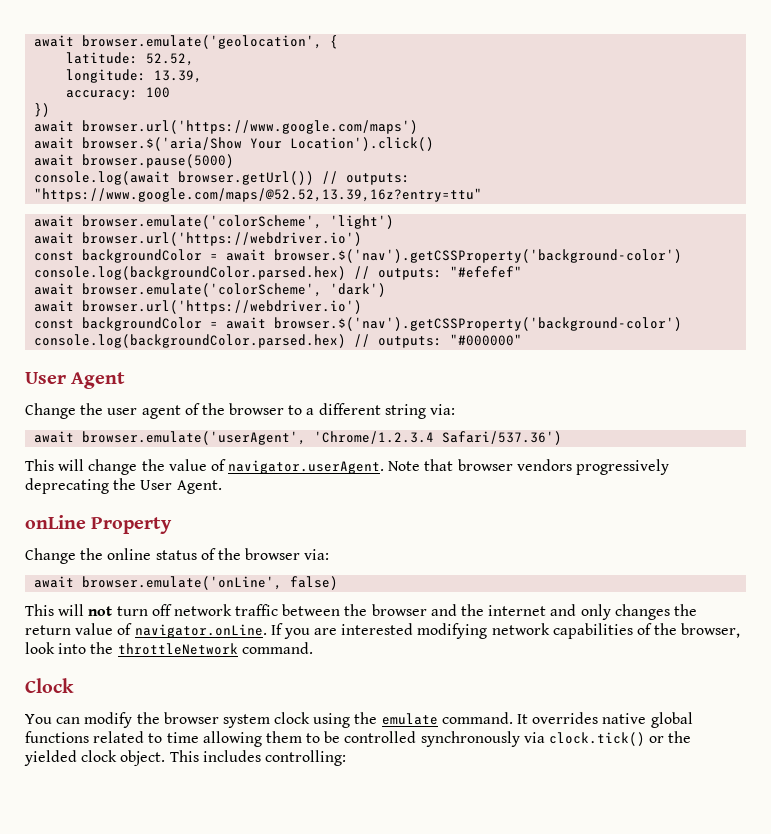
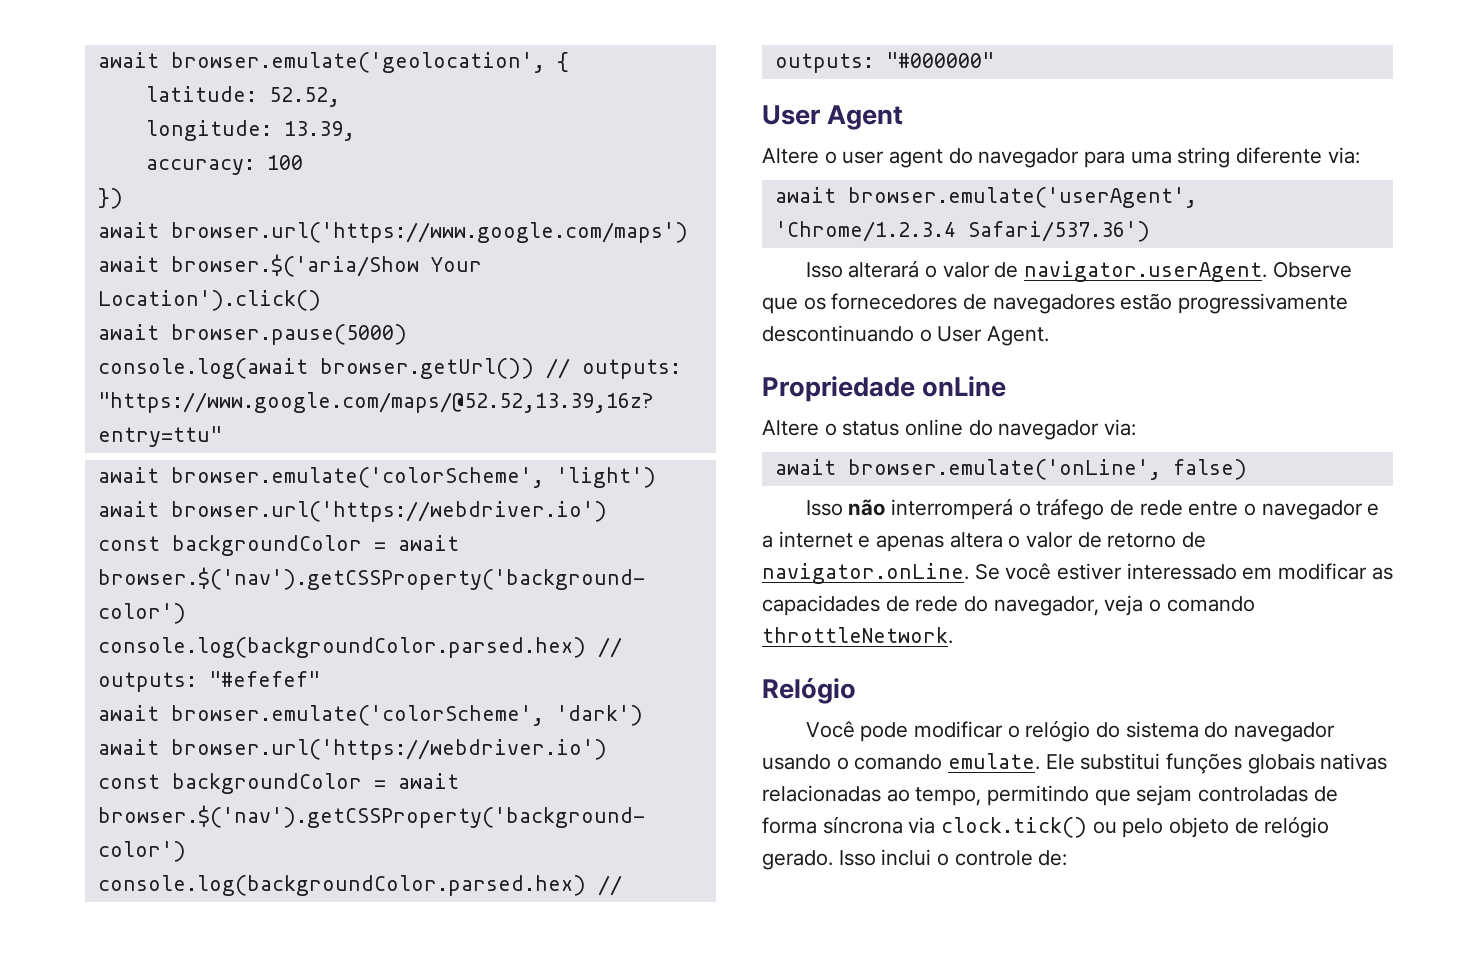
- Change the user agent of the browser to a different string via:
+ Altere o user agent do navegador para uma string diferente via:
- This will change the value of navigator.userAgent. Note that browser vendors progressively deprecating the User Agent.
+ Isso alterará o valor de navigator.userAgent. Observe que os fornecedores de navegadores estão progressivamente descontinuando o User Agent.
- onLine Property
- Change the online status of the browser via:
+ Propriedade onLine
+ Altere o status online do navegador via:
  await browser.emulate('onLine', false)
- This will not turn off network traffic between the browser and the internet and only changes the return value of navigator.onLine. If you are interested modifying network capabilities of the browser, look into the throttleNetwork command.
- Clock
- You can modify the browser system clock using the emulate command. It overrides native global functions related to time allowing them to be controlled synchronously via clock.tick() or the yielded clock object. This includes controlling:
+ Isso não interromperá o tráfego de rede entre o navegador e a internet e apenas altera o valor de retorno de navigator.onLine. Se você estiver interessado em modificar as capacidades de rede do navegador, veja o comando throttleNetwork.
+ Relógio
+ Você pode modificar o relógio do sistema do navegador usando o comando emulate. Ele substitui funções globais nativas relacionadas ao tempo, permitindo que sejam controladas de forma síncrona via clock.tick() ou pelo objeto de relógio gerado. Isso inclui o controle de:

